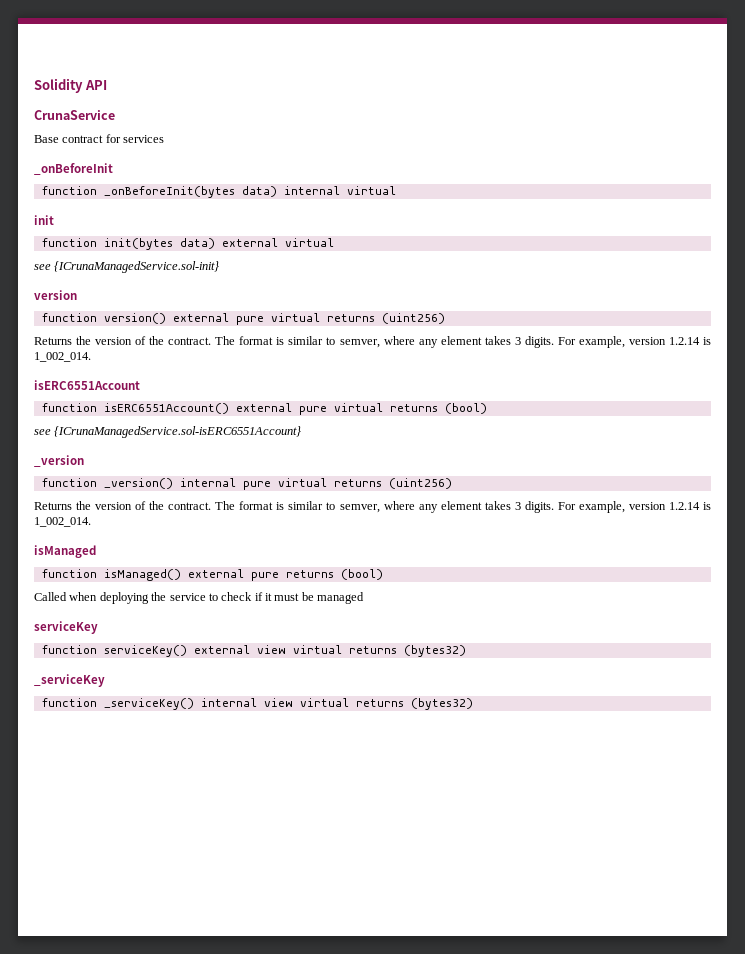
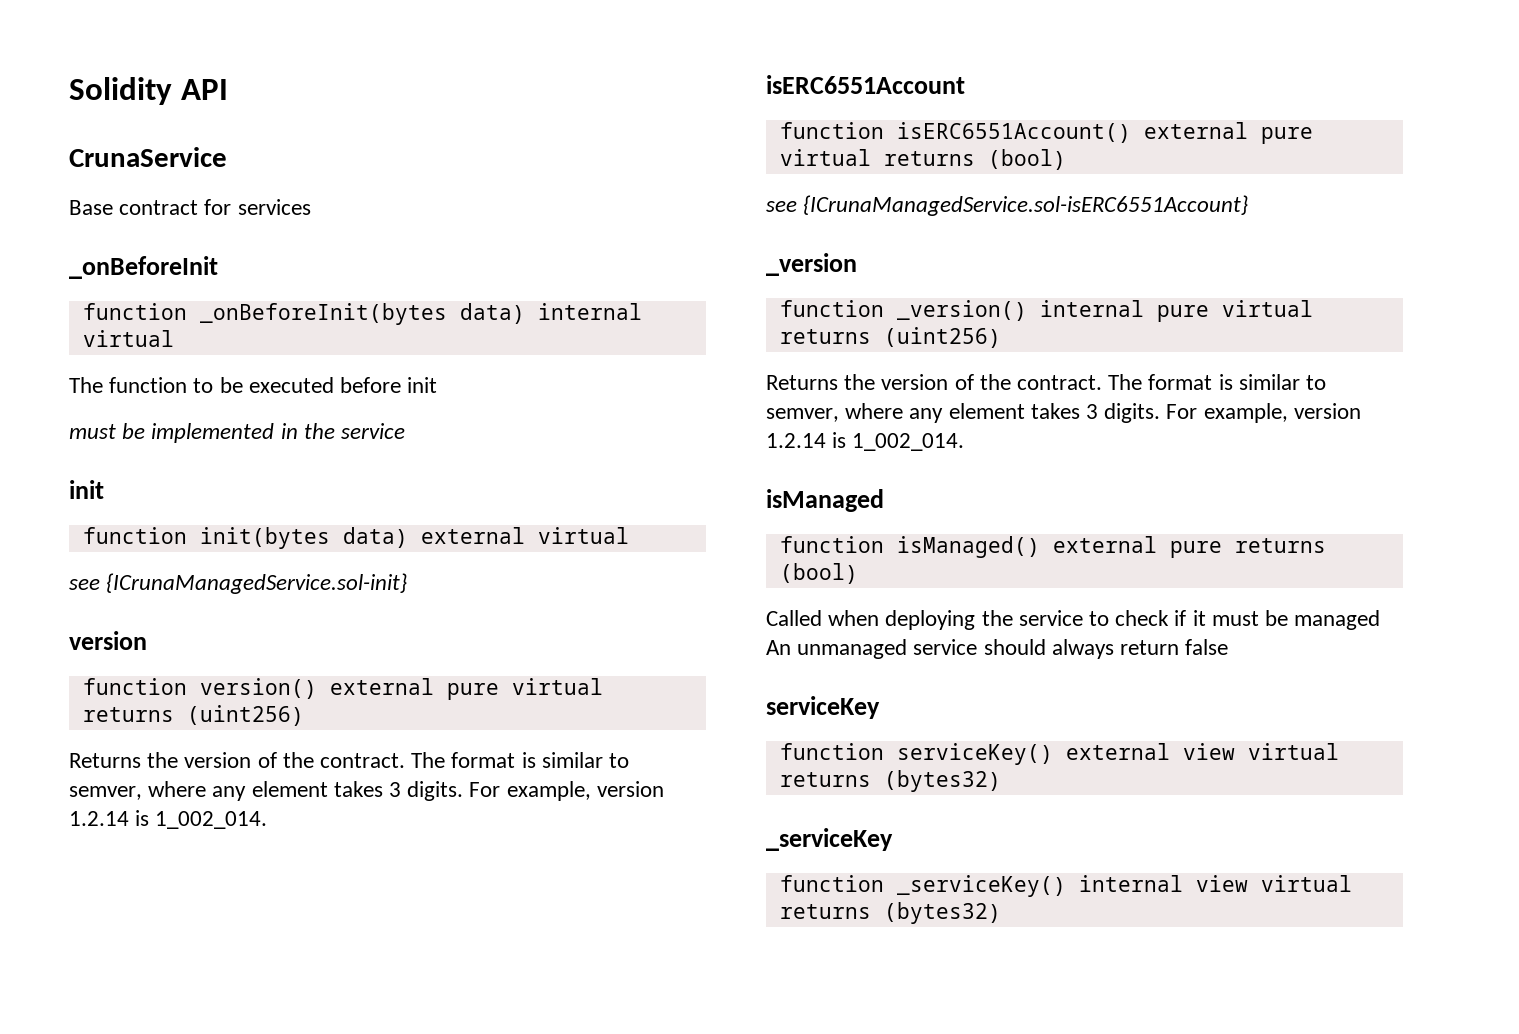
+ The function to be executed before init
+ must be implemented in the service
- Called when deploying the service to check if it must be managed
+ Called when deploying the service to check if it must be managed An unmanaged service should always return false

